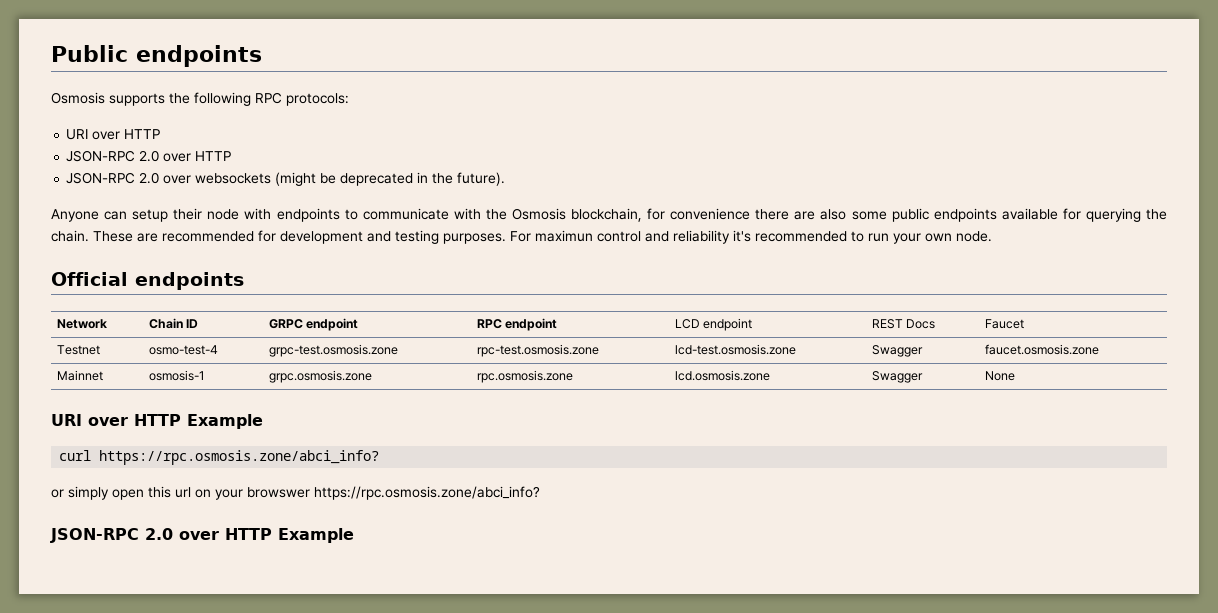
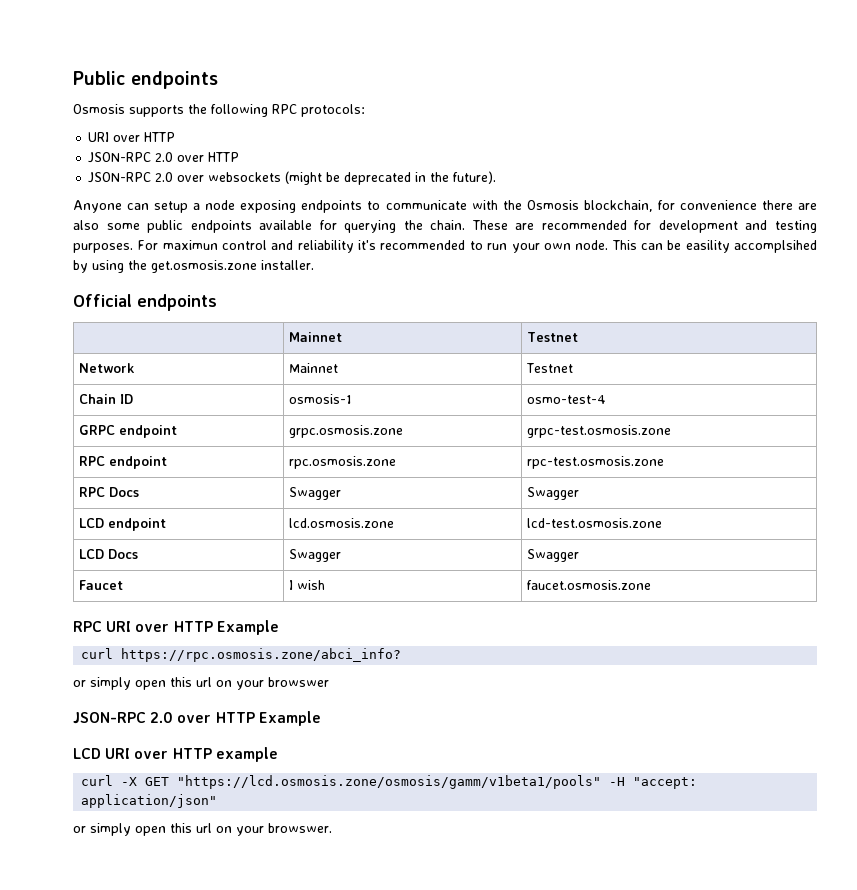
- Anyone can setup their node with endpoints to communicate with the Osmosis blockchain, for convenience there are also some public endpoints available for querying the chain.
+ Anyone can setup a node exposing endpoints to communicate with the Osmosis blockchain, for convenience there are also some public endpoints available for querying the chain.
+ This can be easility accomplsihed by using the get.osmosis.zone installer.
  Official endpoints
+ | Mainnet | Testnet
- Network | Chain ID | GRPC endpoint | RPC endpoint | LCD endpoint | REST Docs | Faucet
- Testnet | osmo-test-4 | grpc-test.osmosis.zone | rpc-test.osmosis.zone | lcd-test.osmosis.zone | Swagger | faucet.osmosis.zone
- Mainnet | osmosis-1 | grpc.osmosis.zone | rpc.osmosis.zone | lcd.osmosis.zone | Swagger | None
- URI over HTTP Example
+ Network | Mainnet | Testnet
+ Chain ID | osmosis-1 | osmo-test-4
+ GRPC endpoint | grpc.osmosis.zone | grpc-test.osmosis.zone
+ RPC endpoint | rpc.osmosis.zone | rpc-test.osmosis.zone
+ RPC Docs | Swagger | Swagger
+ LCD endpoint | lcd.osmosis.zone | lcd-test.osmosis.zone
+ LCD Docs | Swagger | Swagger
+ Faucet | I wish | faucet.osmosis.zone
+ RPC URI over HTTP Example
- or simply open this url on your browswer https://rpc.osmosis.zone/abci_info?
+ or simply open this url on your browswer
+ LCD URI over HTTP example
+ curl -X GET "https://lcd.osmosis.zone/osmosis/gamm/v1beta1/pools" -H "accept: application/json"
+ or simply open this url on your browswer.

